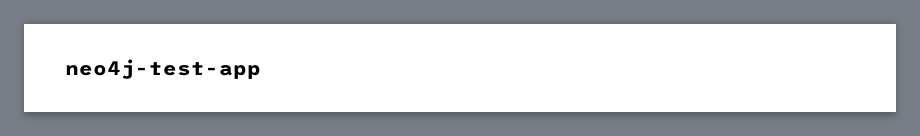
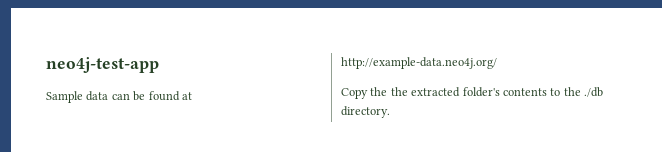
+ Sample data can be found at http://example-data.neo4j.org/
+ Copy the the extracted folder's contents to the ./db directory.

